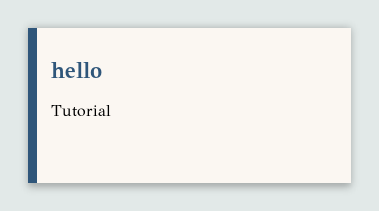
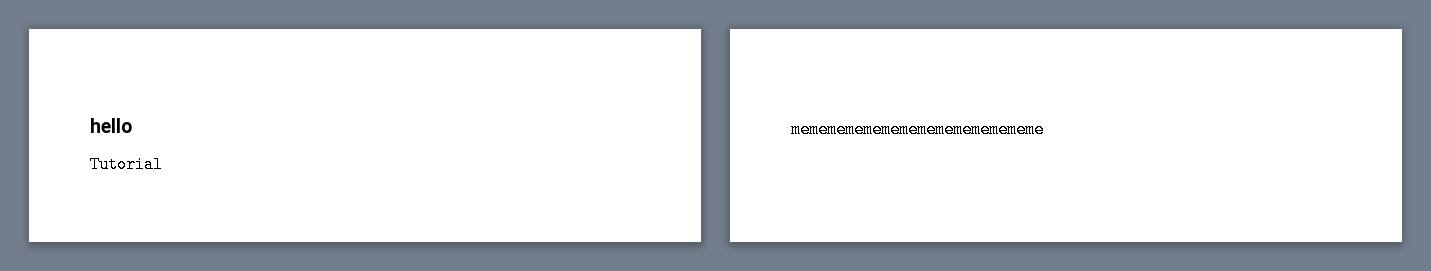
+ memememememememememememememe

